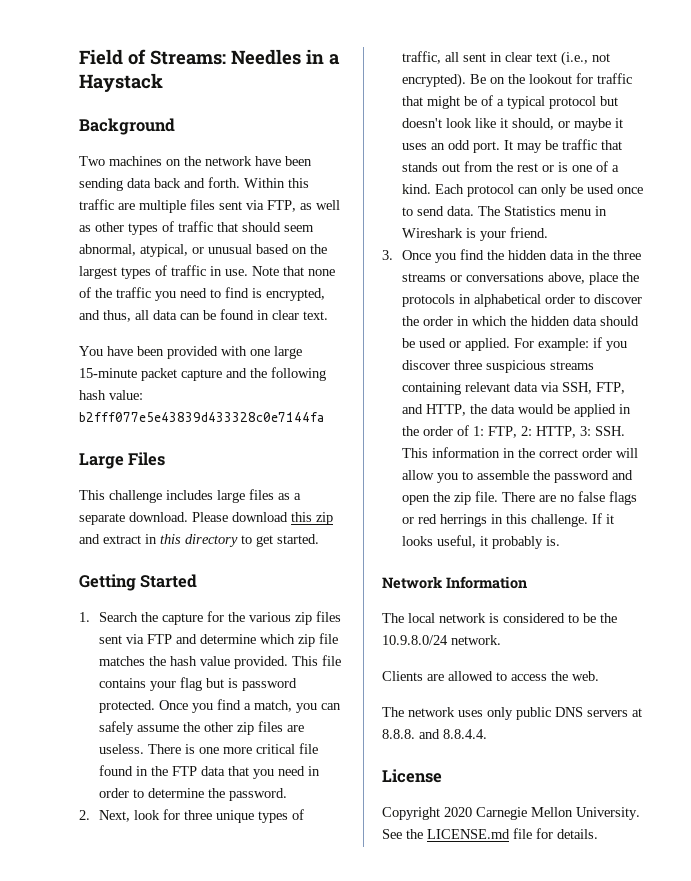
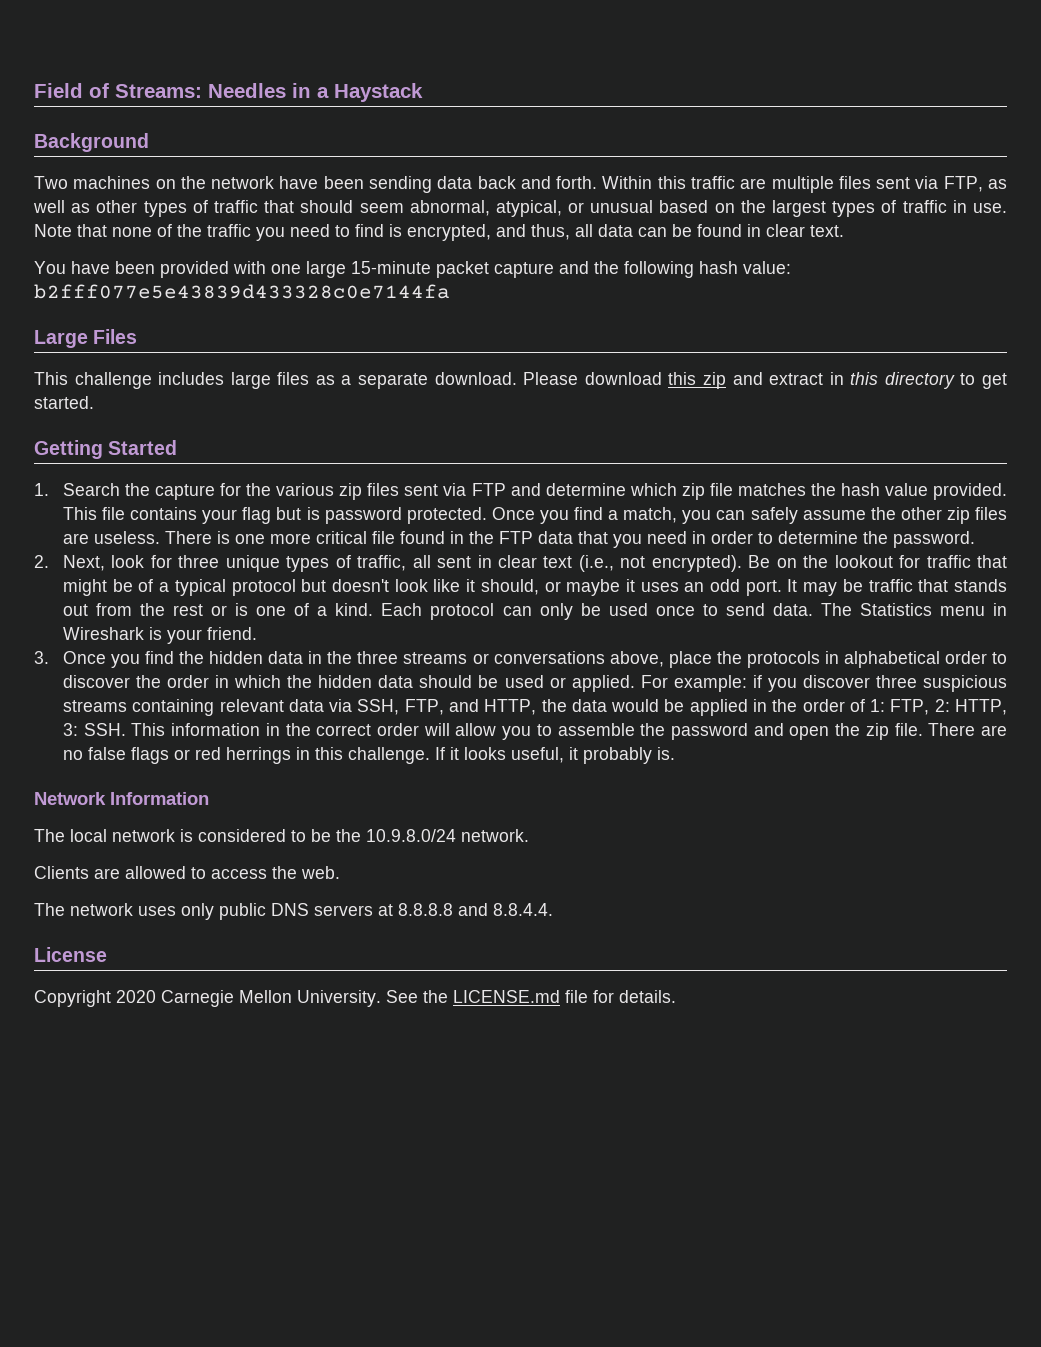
- The network uses only public DNS servers at 8.8.8. and 8.8.4.4.
+ The network uses only public DNS servers at 8.8.8.8 and 8.8.4.4.

